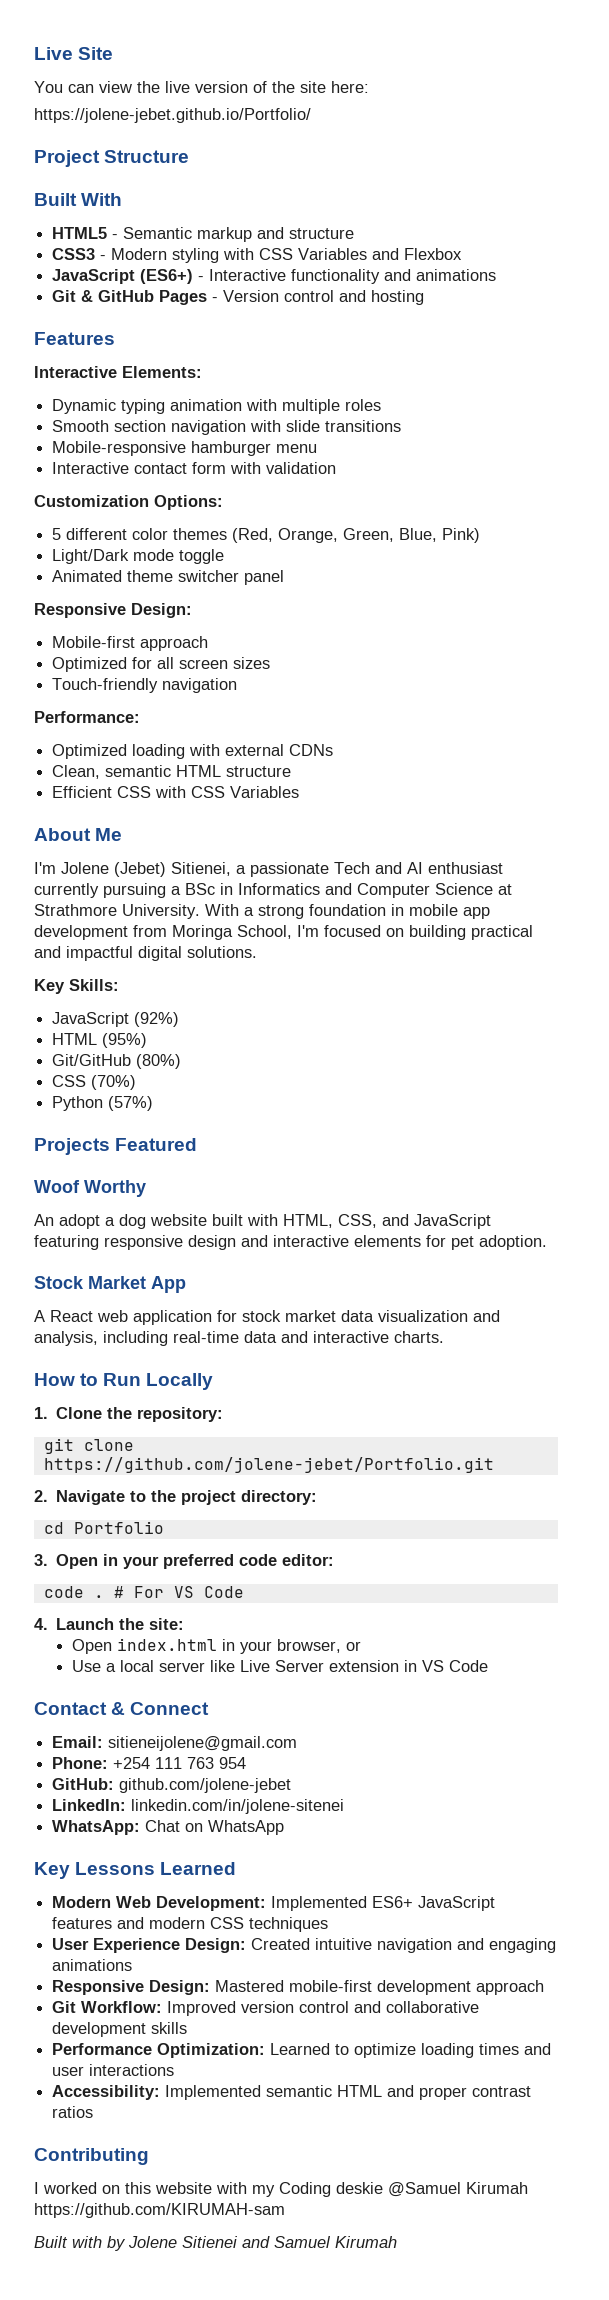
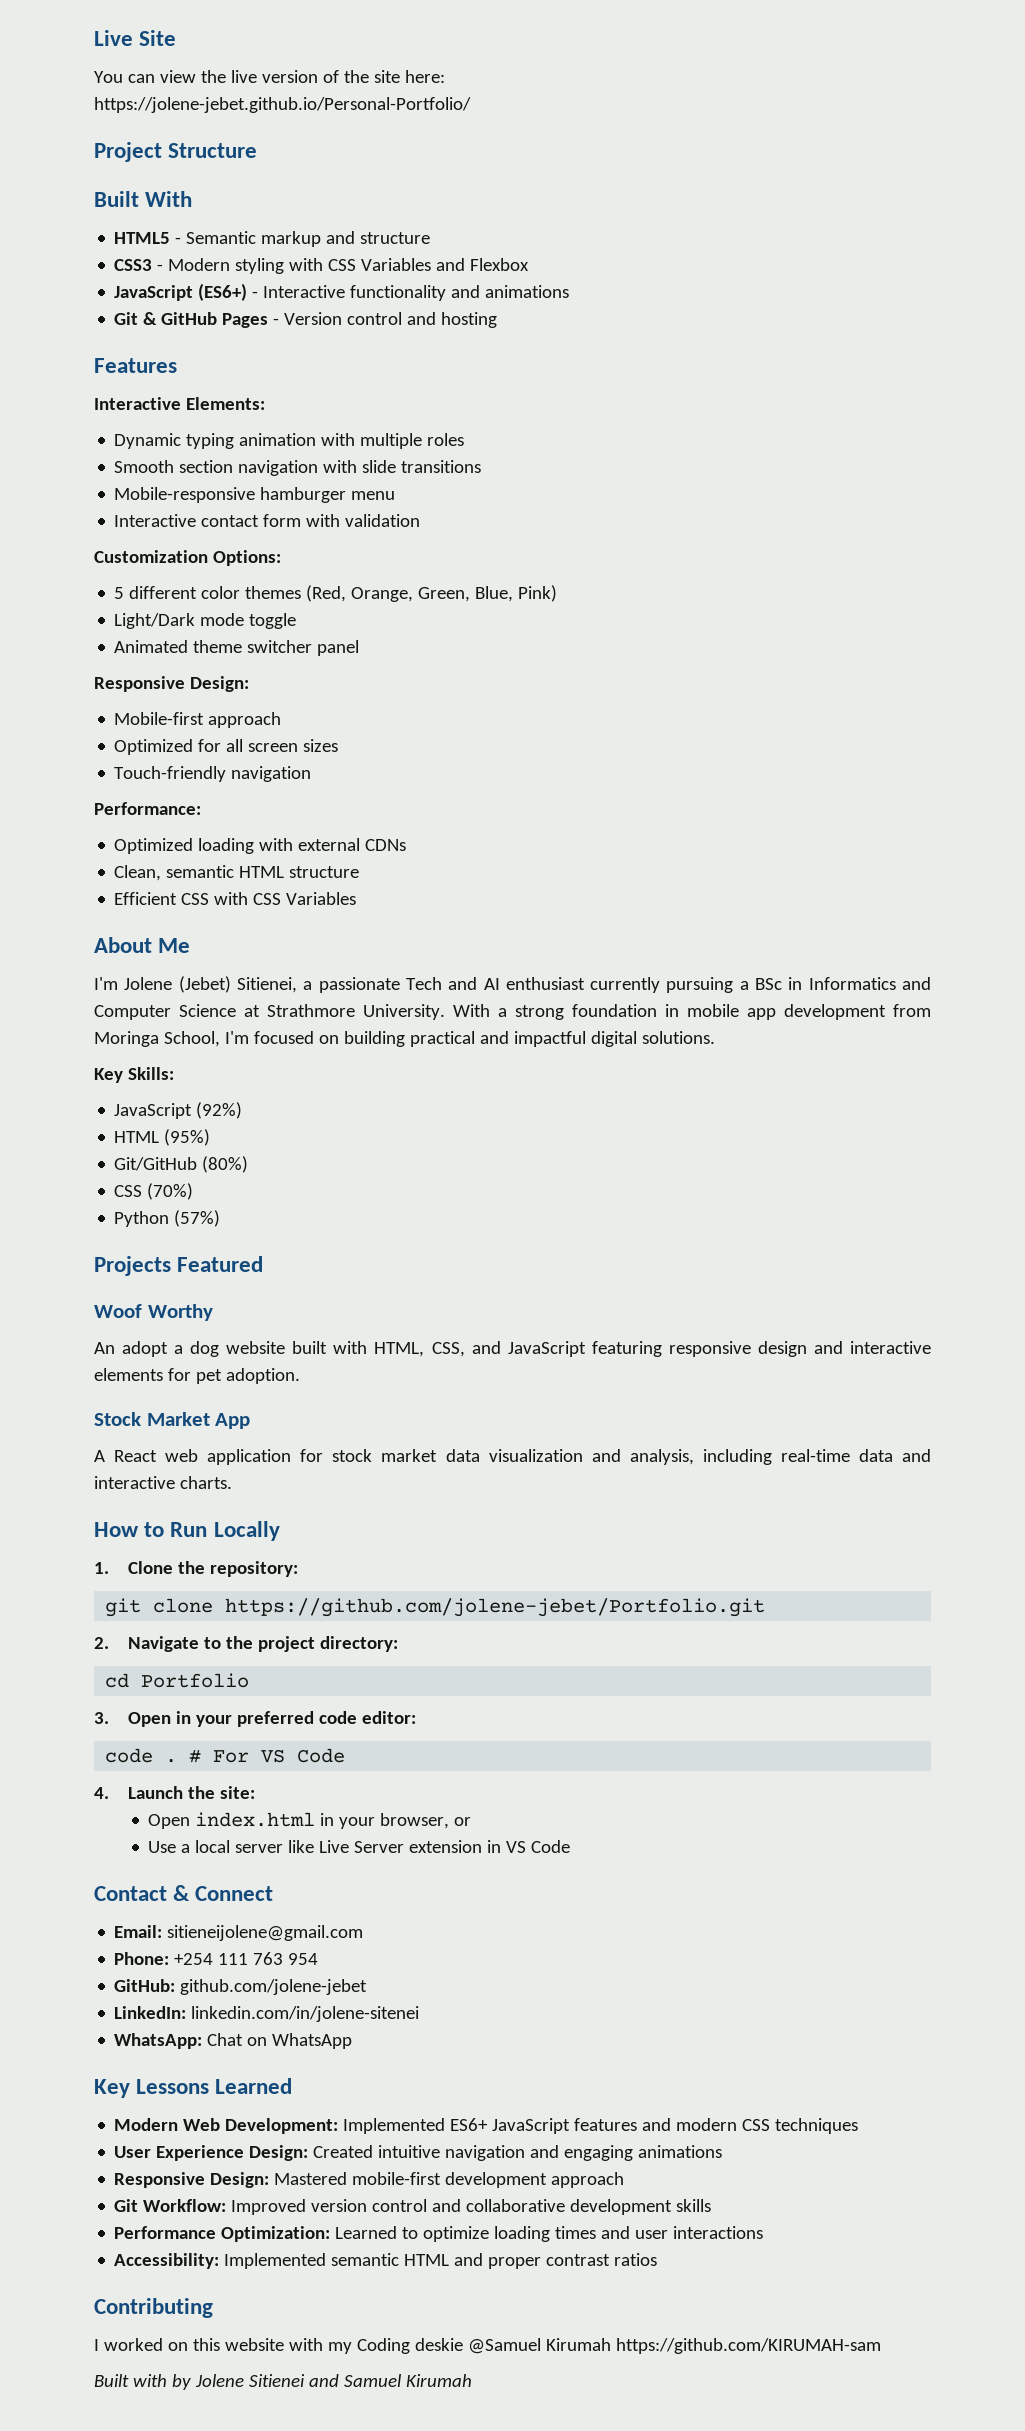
- https://jolene-jebet.github.io/Portfolio/
+ https://jolene-jebet.github.io/Personal-Portfolio/

